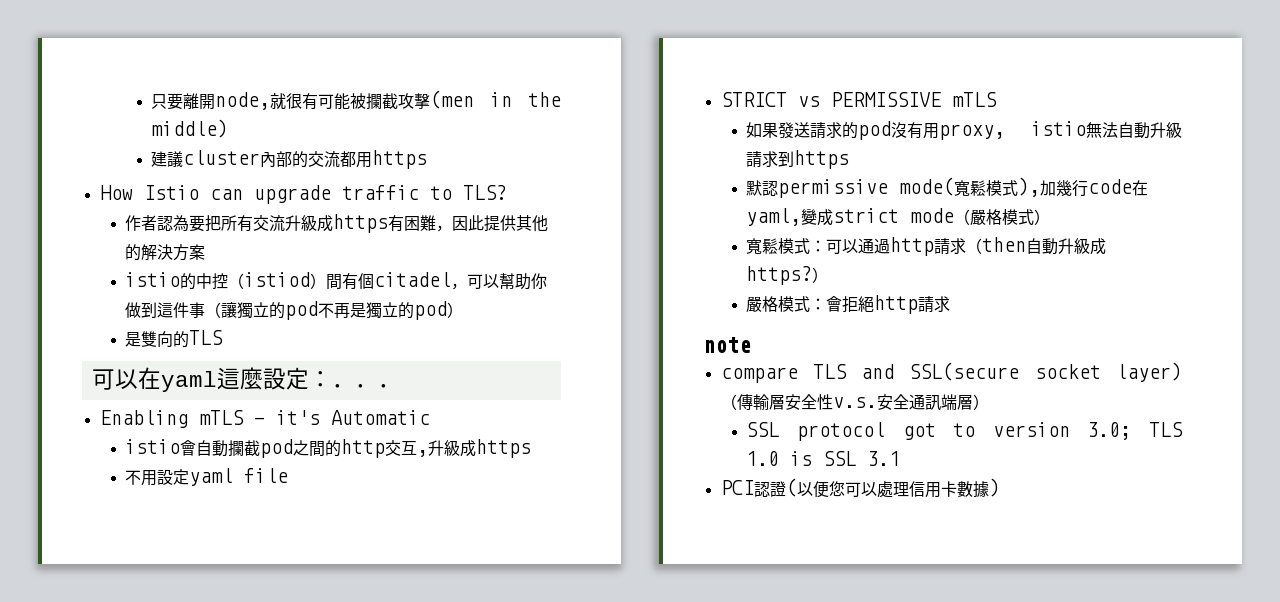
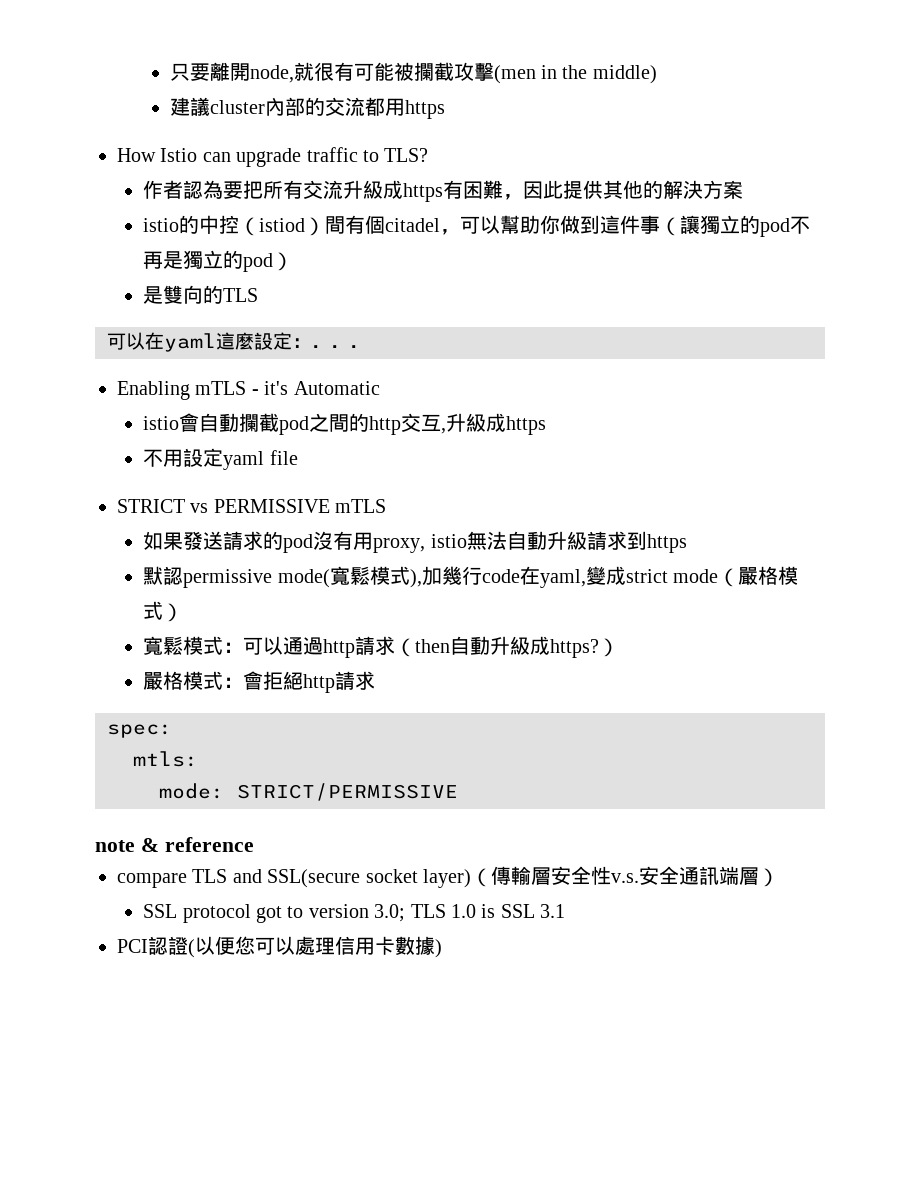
+ spec:
+ mtls:
+ mode: STRICT/PERMISSIVE
- note
+ note & reference

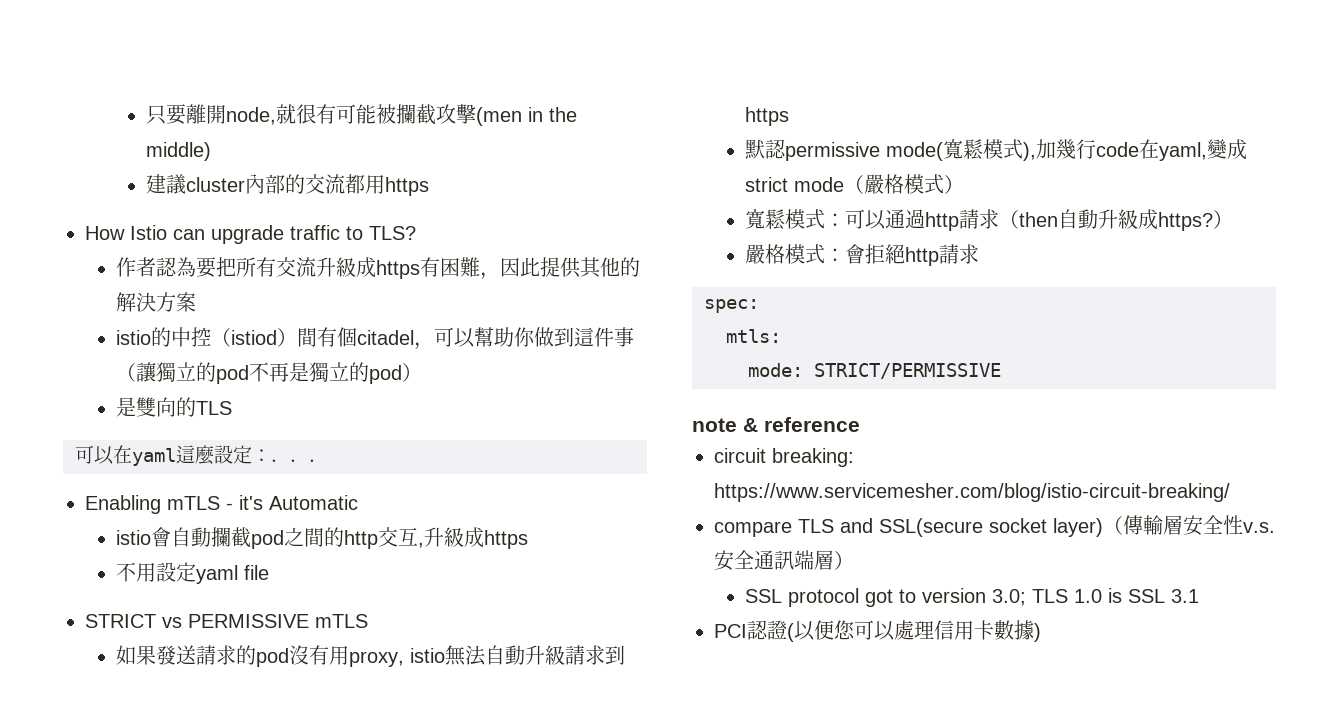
+ circuit breaking: https://www.servicemesher.com/blog/istio-circuit-breaking/

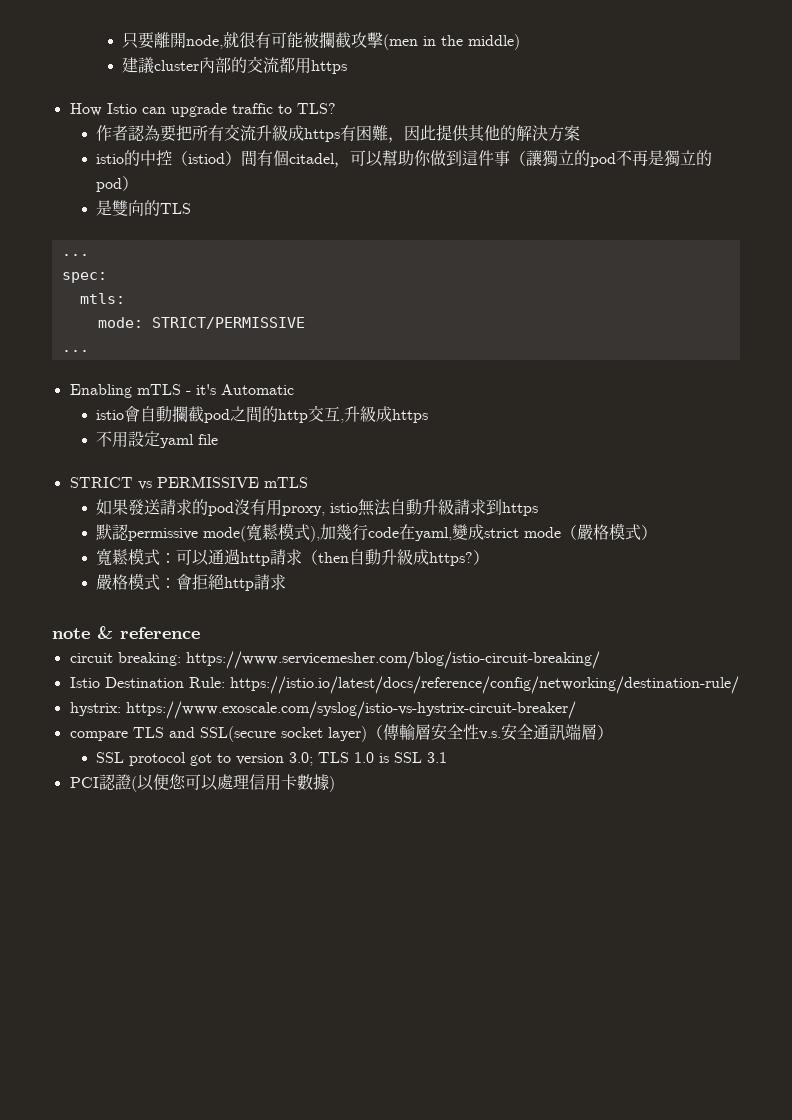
  是雙向的TLS
- 可以在yaml這麼設定：．．．
+ ...
+ spec:
+ mtls:
+ mode: STRICT/PERMISSIVE
+ ...
- spec:
- mtls:
- mode: STRICT/PERMISSIVE
+ Istio Destination Rule: https://istio.io/latest/docs/reference/config/networking/destination-rule/
+ hystrix: https://www.exoscale.com/syslog/istio-vs-hystrix-circuit-breaker/

